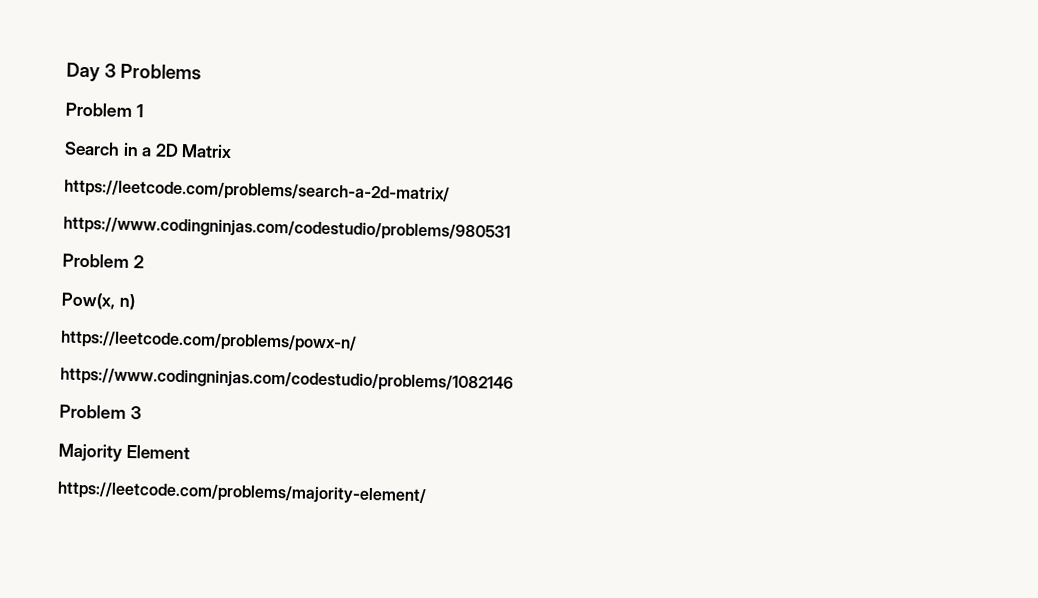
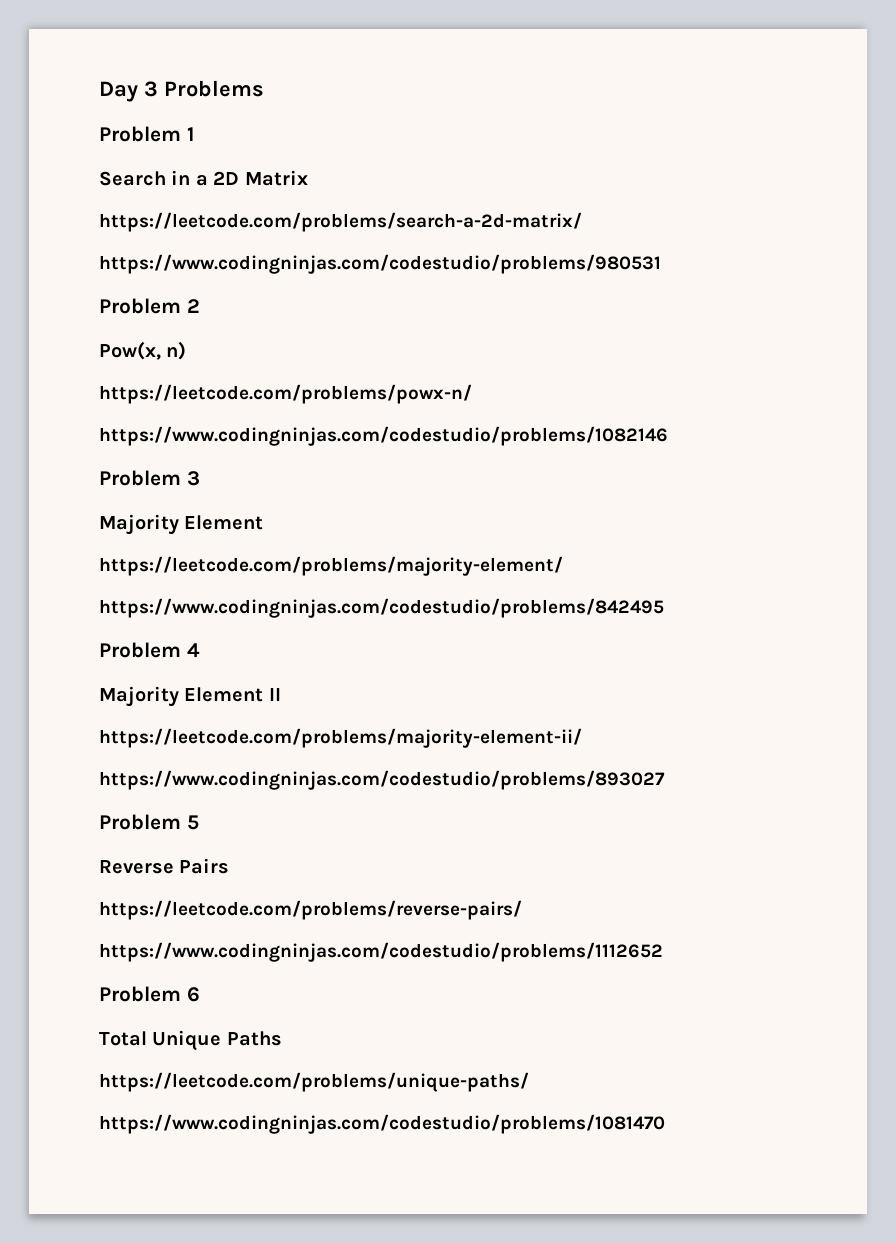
+ https://www.codingninjas.com/codestudio/problems/842495
+ Problem 4
+ Majority Element II
+ https://leetcode.com/problems/majority-element-ii/
+ https://www.codingninjas.com/codestudio/problems/893027
+ Problem 5
+ Reverse Pairs
+ https://leetcode.com/problems/reverse-pairs/
+ https://www.codingninjas.com/codestudio/problems/1112652
+ Problem 6
+ Total Unique Paths
+ https://leetcode.com/problems/unique-paths/
+ https://www.codingninjas.com/codestudio/problems/1081470

